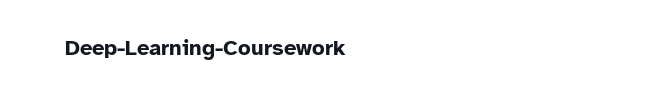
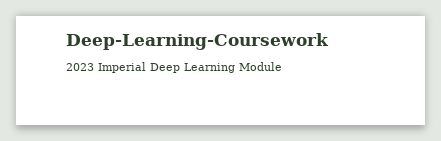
+ 2023 Imperial Deep Learning Module

